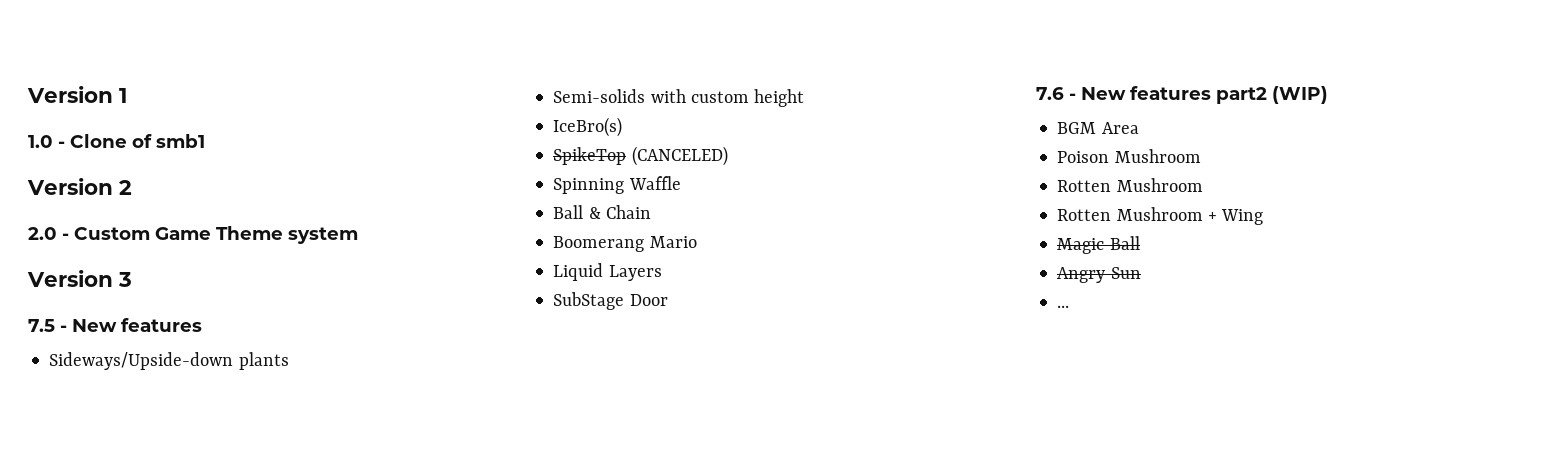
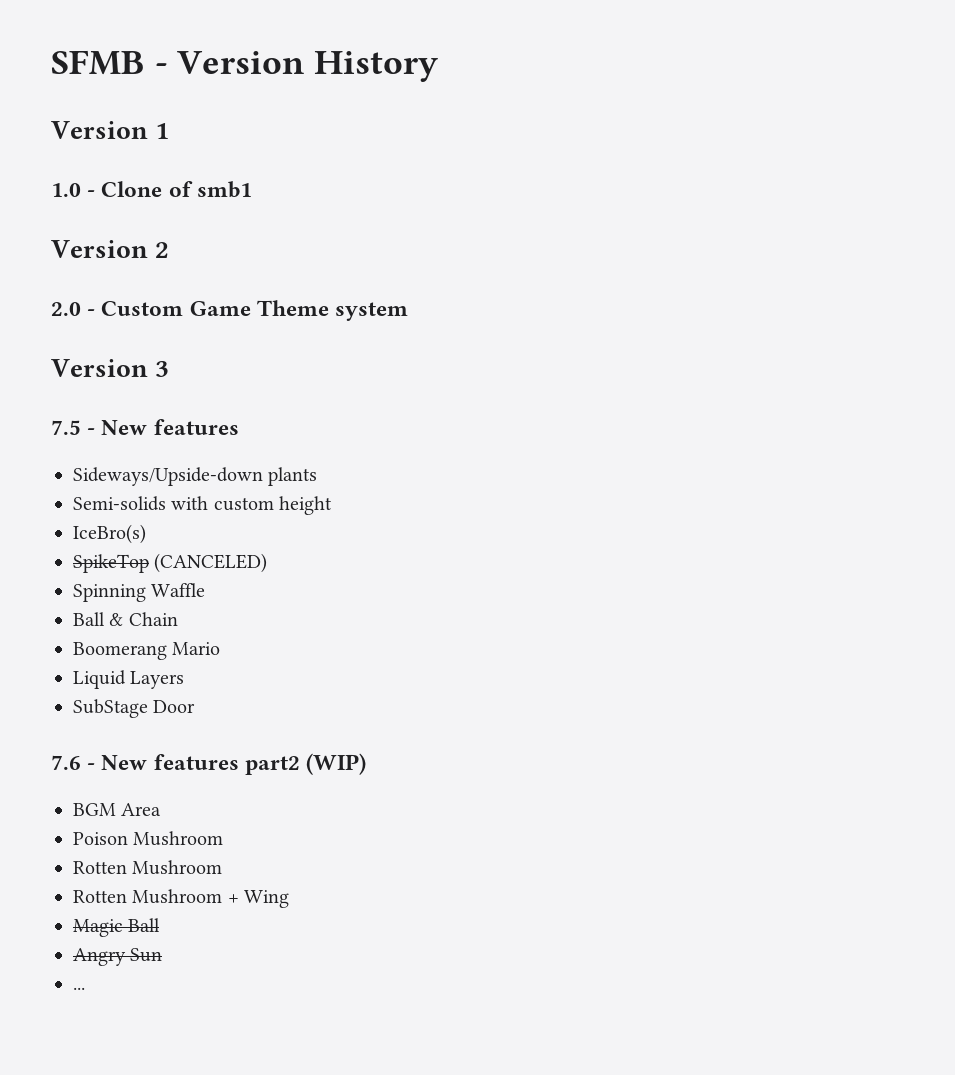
+ SFMB - Version History

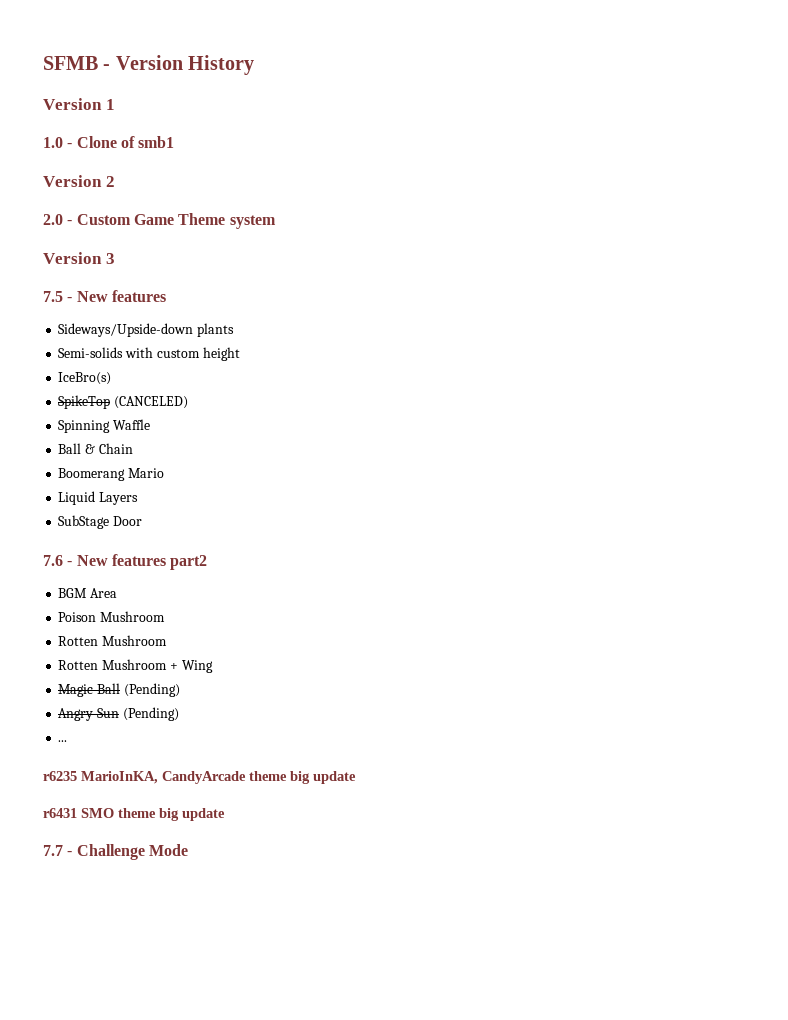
- 7.6 - New features part2 (WIP)
+ 7.6 - New features part2
- Magic Ball
+ Magic Ball (Pending)
- Angry Sun
+ Angry Sun (Pending)
+ r6235 MarioInKA, CandyArcade theme big update
+ r6431 SMO theme big update
+ 7.7 - Challenge Mode

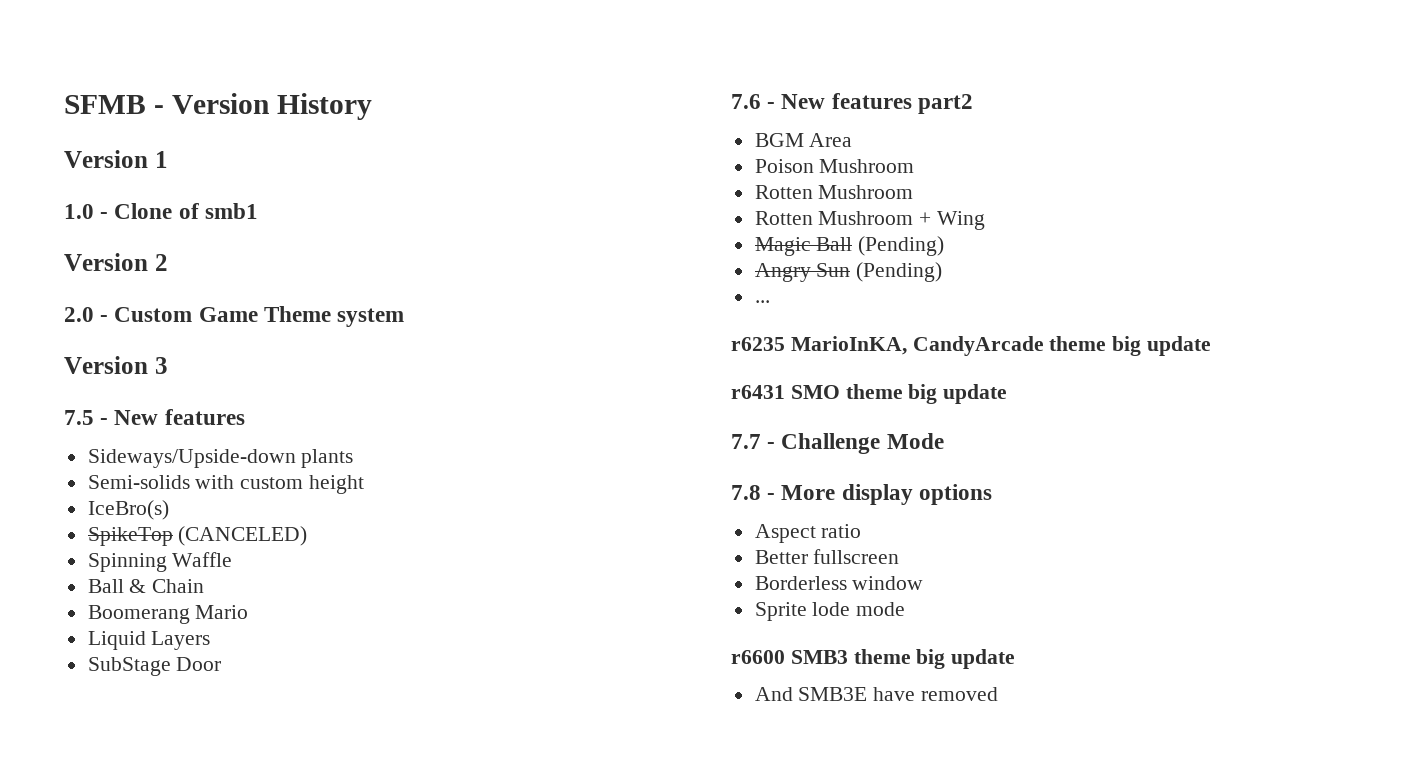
+ 7.8 - More display options
+ Aspect ratio
+ Better fullscreen
+ Borderless window
+ Sprite lode mode
+ r6600 SMB3 theme big update
+ And SMB3E have removed

